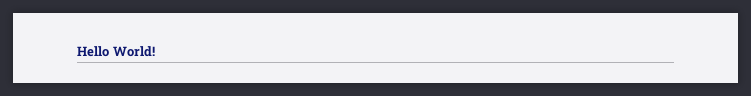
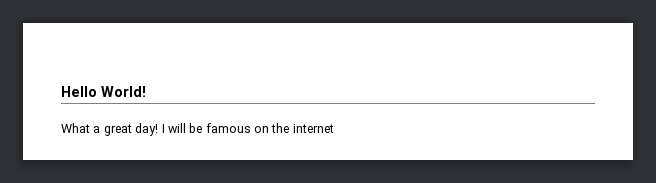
+ What a great day! I will be famous on the internet

